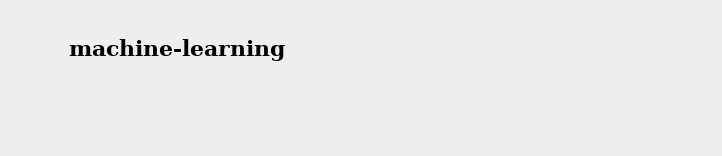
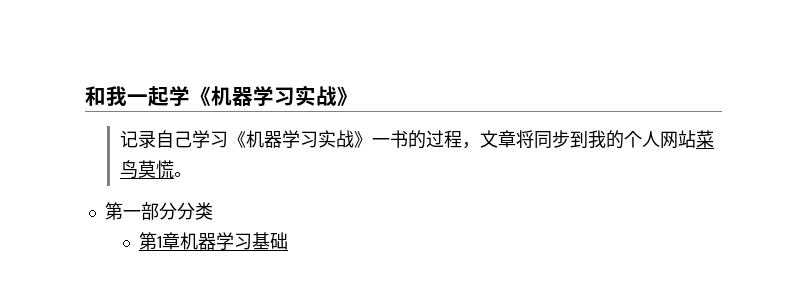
- machine-learning
+ 和我一起学《机器学习实战》
+ 记录自己学习《机器学习实战》一书的过程，文章将同步到我的个人网站菜鸟莫慌。
+ 第一部分分类
+ 第1章机器学习基础

